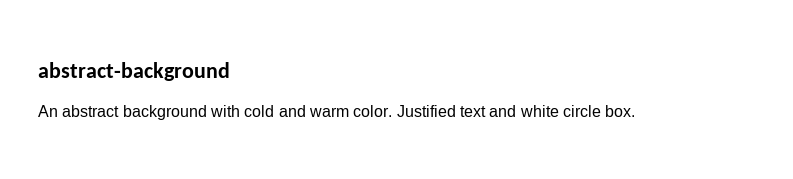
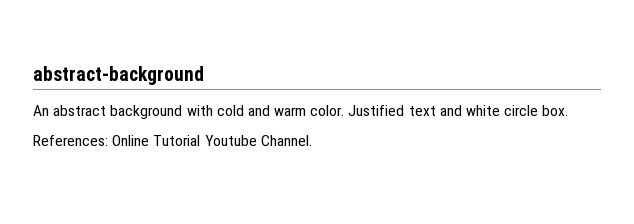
+ References: Online Tutorial Youtube Channel.

